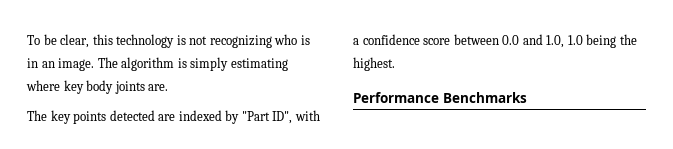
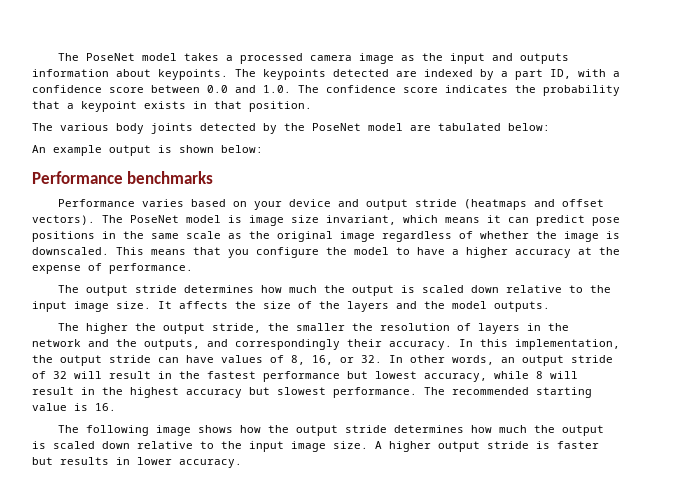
- To be clear, this technology is not recognizing who is in an image. The algorithm is simply estimating where key body joints are.
- The key points detected are indexed by "Part ID", with a confidence score between 0.0 and 1.0, 1.0 being the highest.
- Performance Benchmarks
+ The PoseNet model takes a processed camera image as the input and outputs information about keypoints. The keypoints detected are indexed by a part ID, with a confidence score between 0.0 and 1.0. The confidence score indicates the probability that a keypoint exists in that position.
+ The various body joints detected by the PoseNet model are tabulated below:
+ An example output is shown below:
+ Performance benchmarks
+ Performance varies based on your device and output stride (heatmaps and offset vectors). The PoseNet model is image size invariant, which means it can predict pose positions in the same scale as the original image regardless of whether the image is downscaled. This means that you configure the model to have a higher accuracy at the expense of performance.
+ The output stride determines how much the output is scaled down relative to the input image size. It affects the size of the layers and the model outputs.
+ The higher the output stride, the smaller the resolution of layers in the network and the outputs, and correspondingly their accuracy. In this implementation, the output stride can have values of 8, 16, or 32. In other words, an output stride of 32 will result in the fastest performance but lowest accuracy, while 8 will result in the highest accuracy but slowest performance. The recommended starting value is 16.
+ The following image shows how the output stride determines how much the output is scaled down relative to the input image size. A higher output stride is faster but results in lower accuracy.

